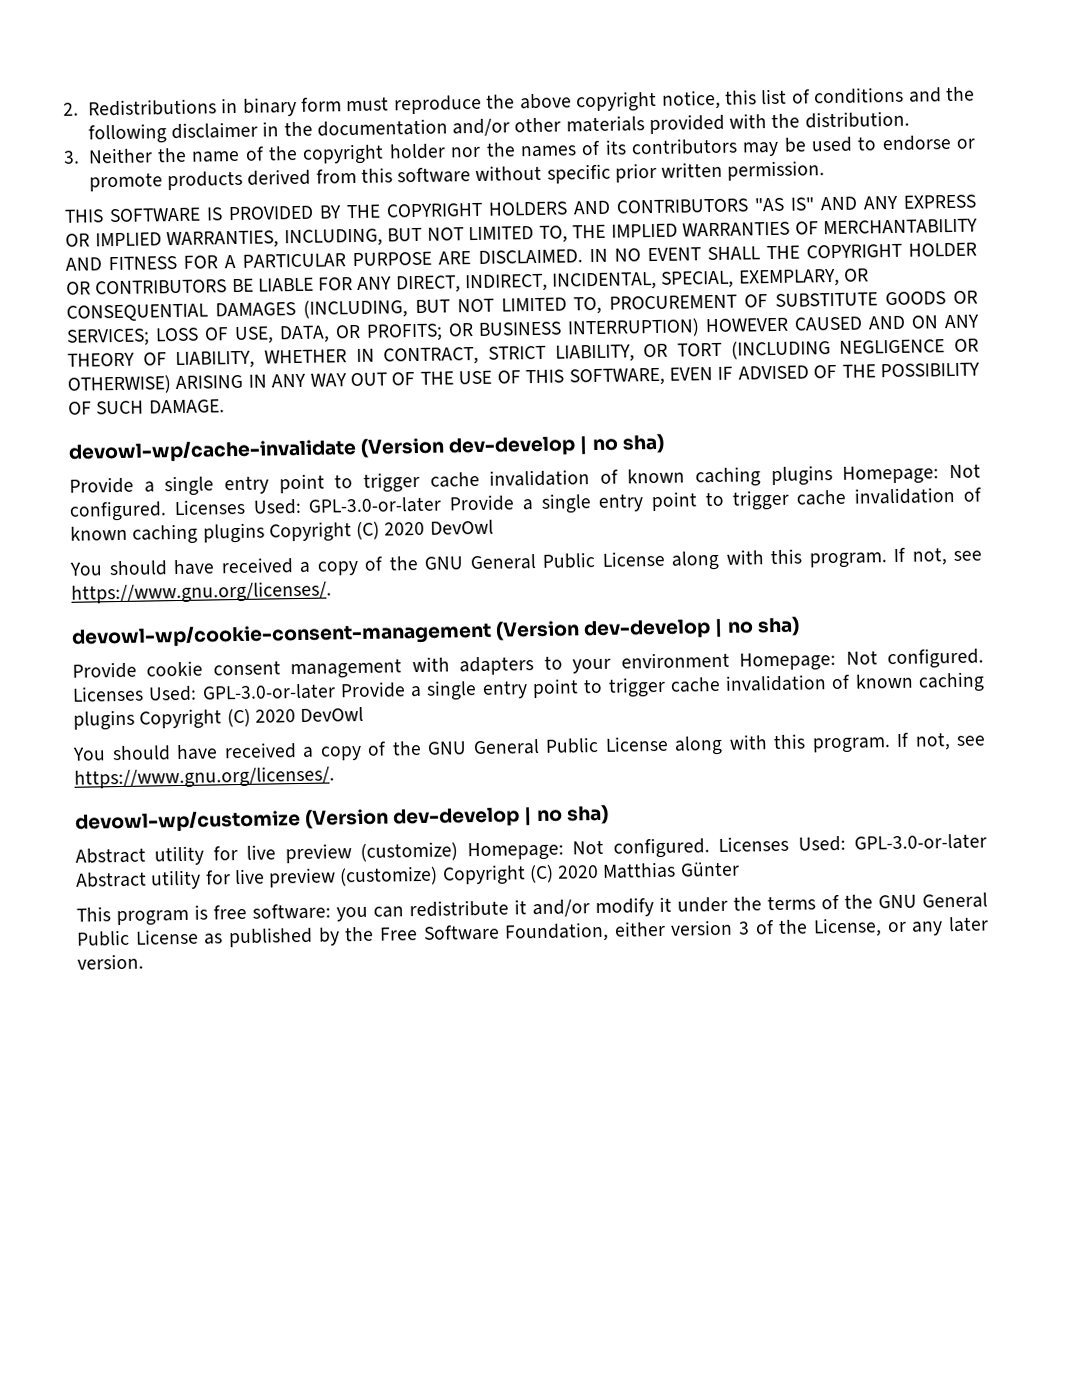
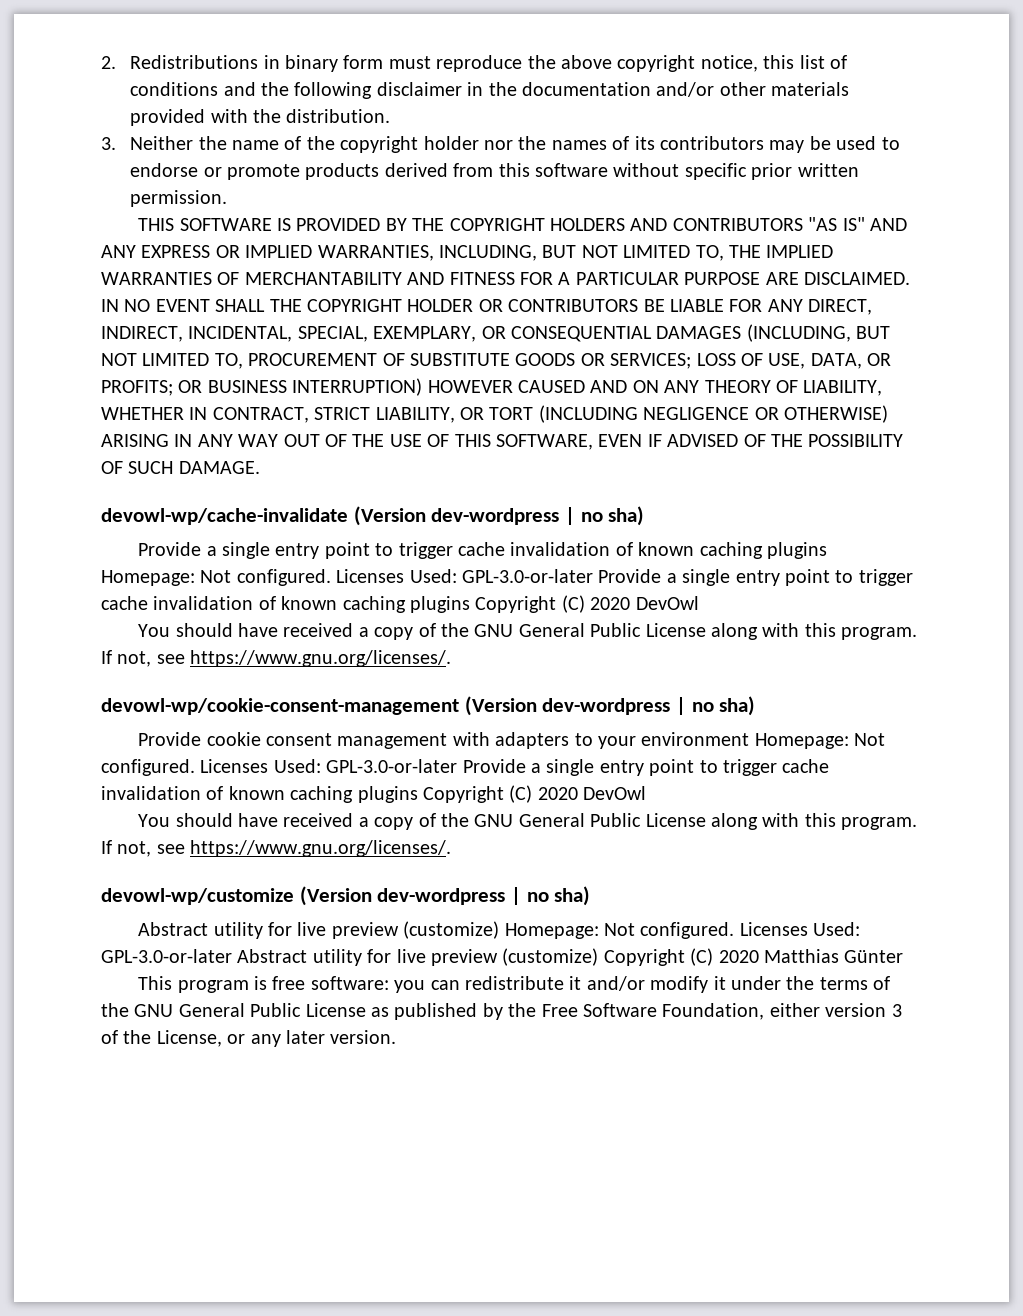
- devowl-wp/cache-invalidate (Version dev-develop | no sha)
+ devowl-wp/cache-invalidate (Version dev-wordpress | no sha)
- devowl-wp/cookie-consent-management (Version dev-develop | no sha)
+ devowl-wp/cookie-consent-management (Version dev-wordpress | no sha)
- devowl-wp/customize (Version dev-develop | no sha)
+ devowl-wp/customize (Version dev-wordpress | no sha)

